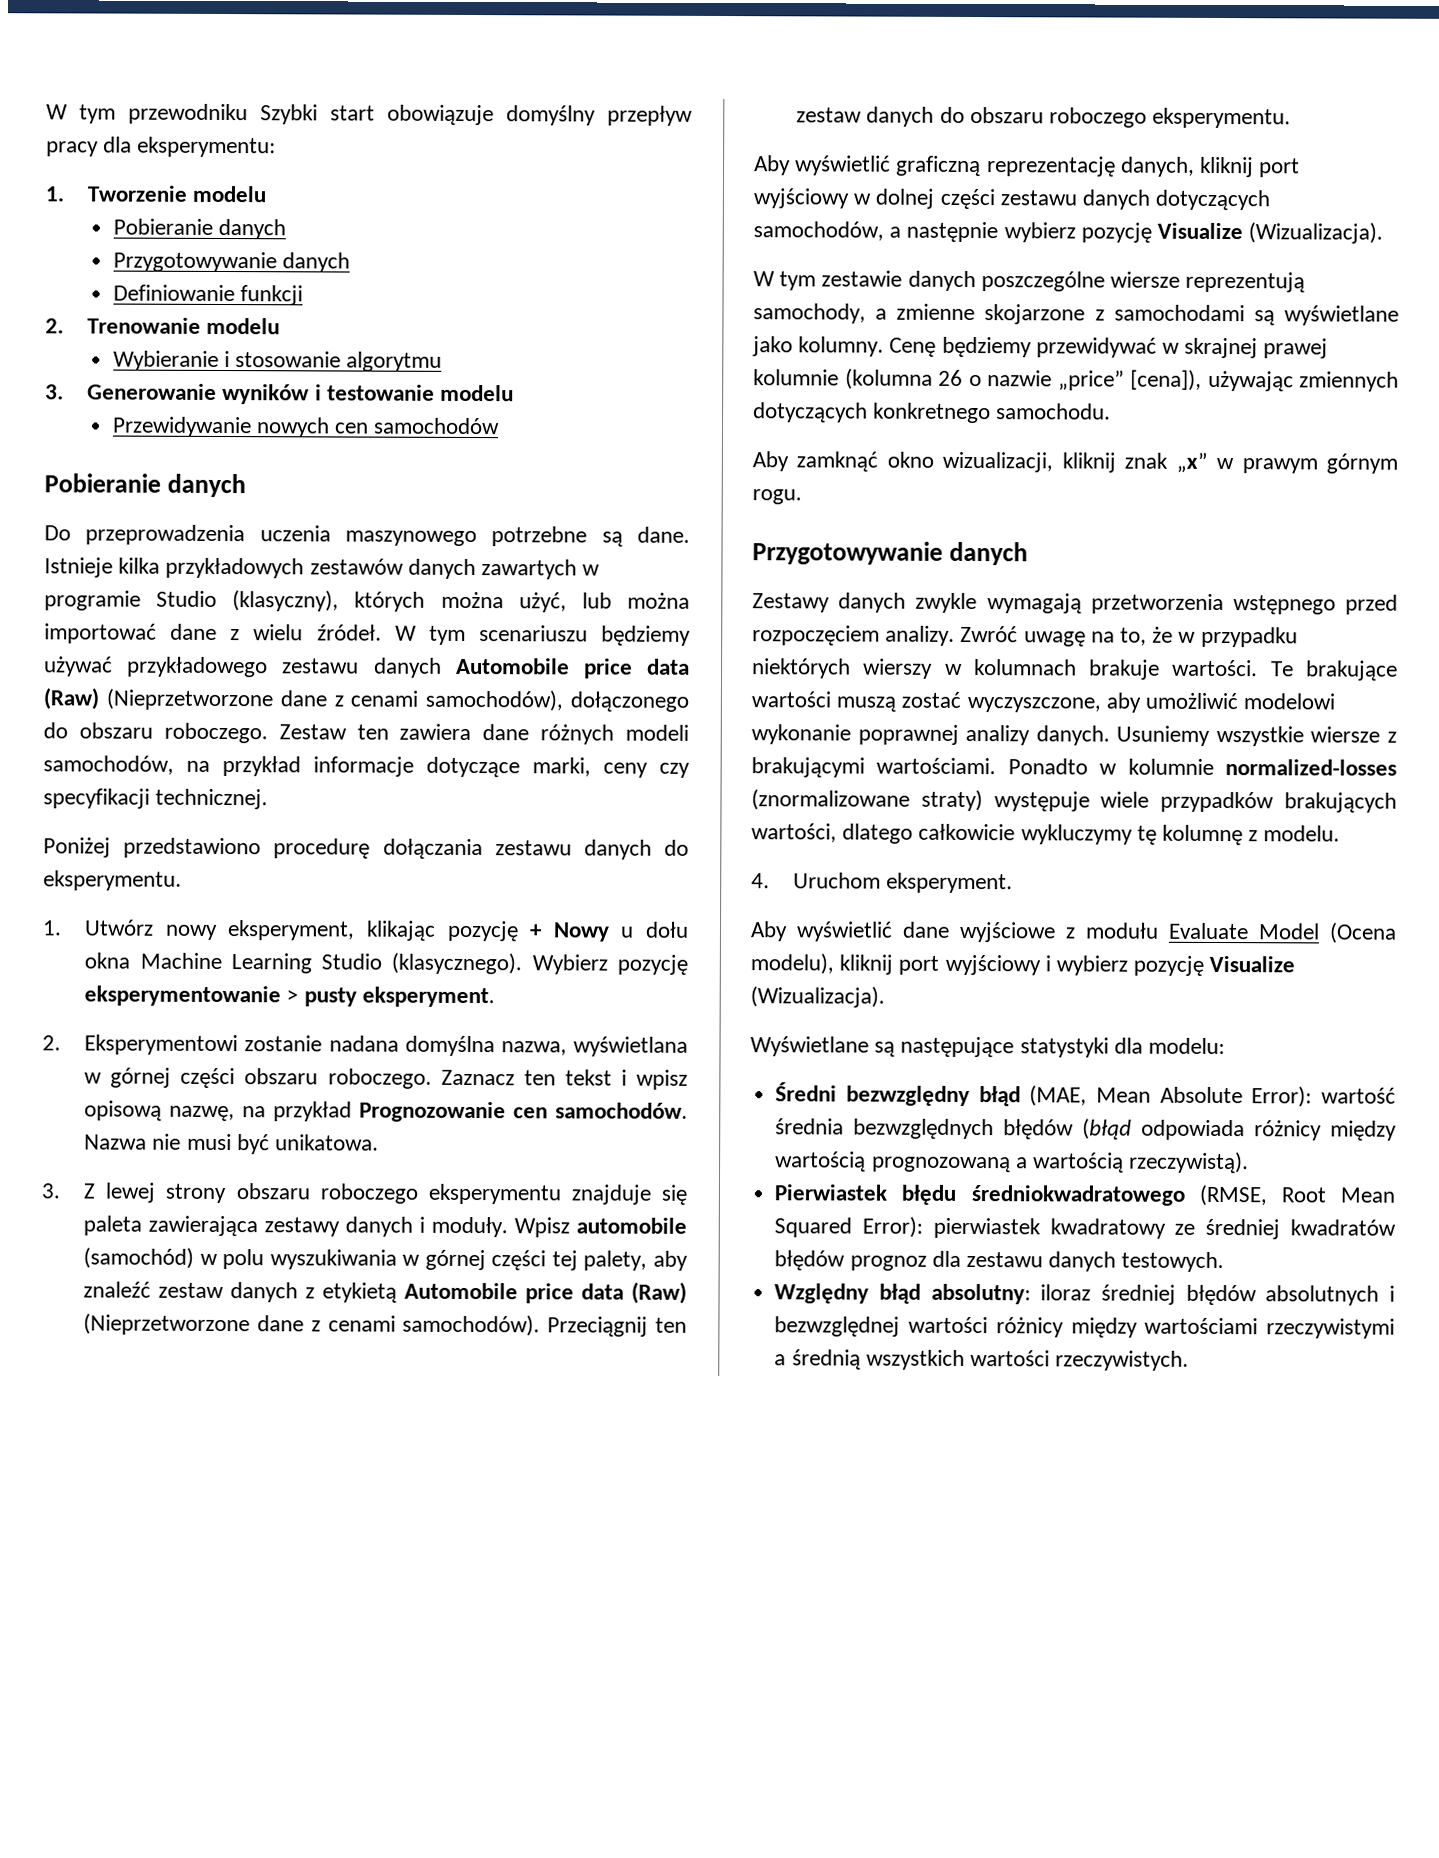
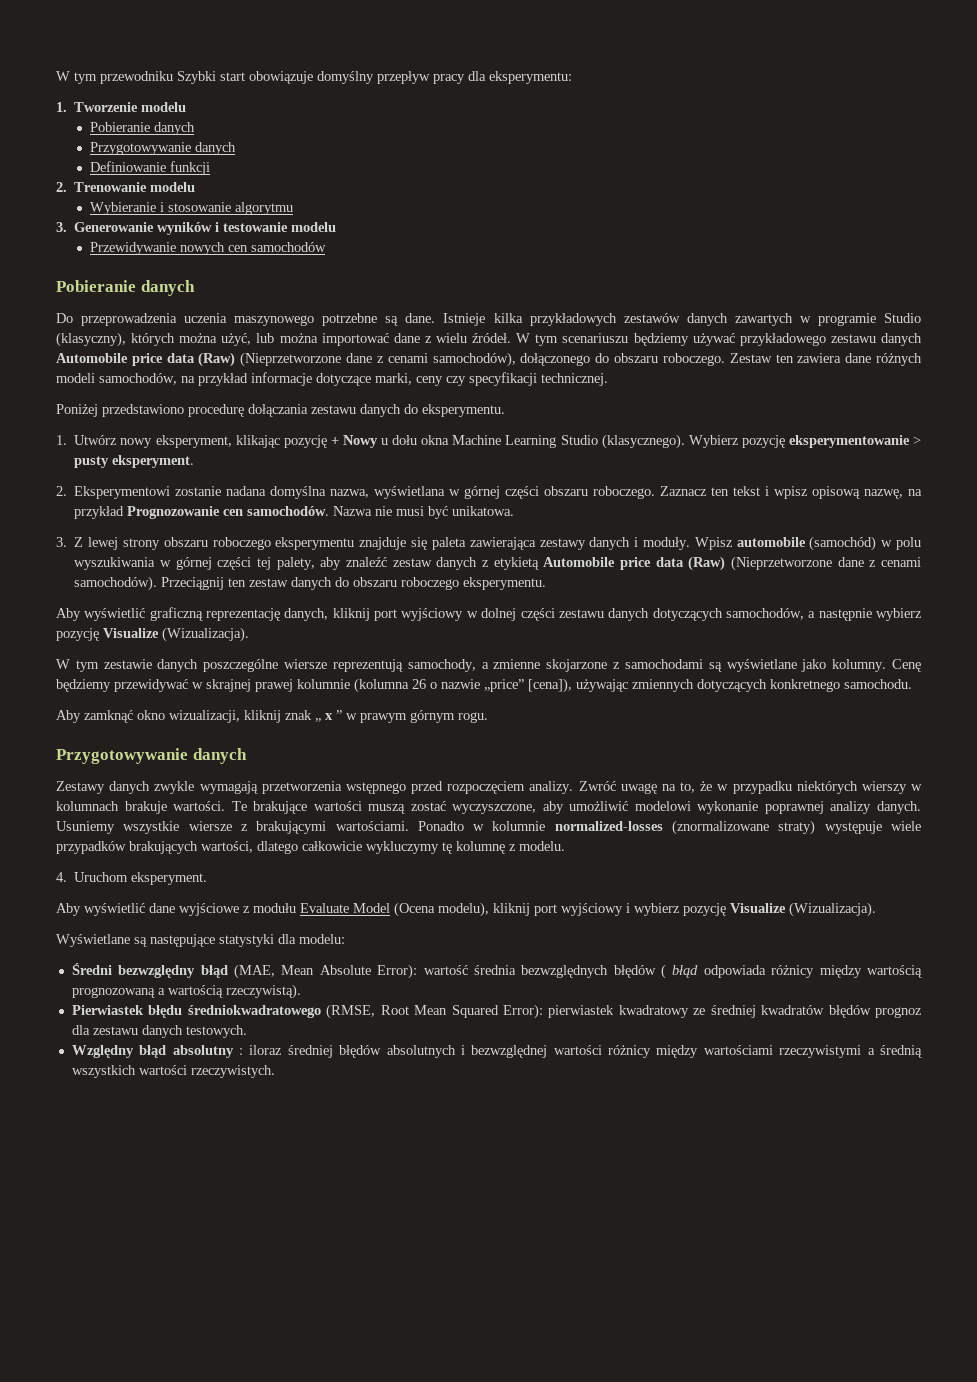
- Aby zamknąć okno wizualizacji, kliknij znak „x” w prawym górnym rogu.
+ Aby zamknąć okno wizualizacji, kliknij znak „ x ” w prawym górnym rogu.
- Średni bezwzględny błąd (MAE, Mean Absolute Error): wartość średnia bezwzględnych błędów (błąd odpowiada różnicy między wartością prognozowaną a wartością rzeczywistą).
+ Średni bezwzględny błąd (MAE, Mean Absolute Error): wartość średnia bezwzględnych błędów ( błąd odpowiada różnicy między wartością prognozowaną a wartością rzeczywistą).
- Względny błąd absolutny: iloraz średniej błędów absolutnych i bezwzględnej wartości różnicy między wartościami rzeczywistymi a średnią wszystkich wartości rzeczywistych.
+ Względny błąd absolutny : iloraz średniej błędów absolutnych i bezwzględnej wartości różnicy między wartościami rzeczywistymi a średnią wszystkich wartości rzeczywistych.

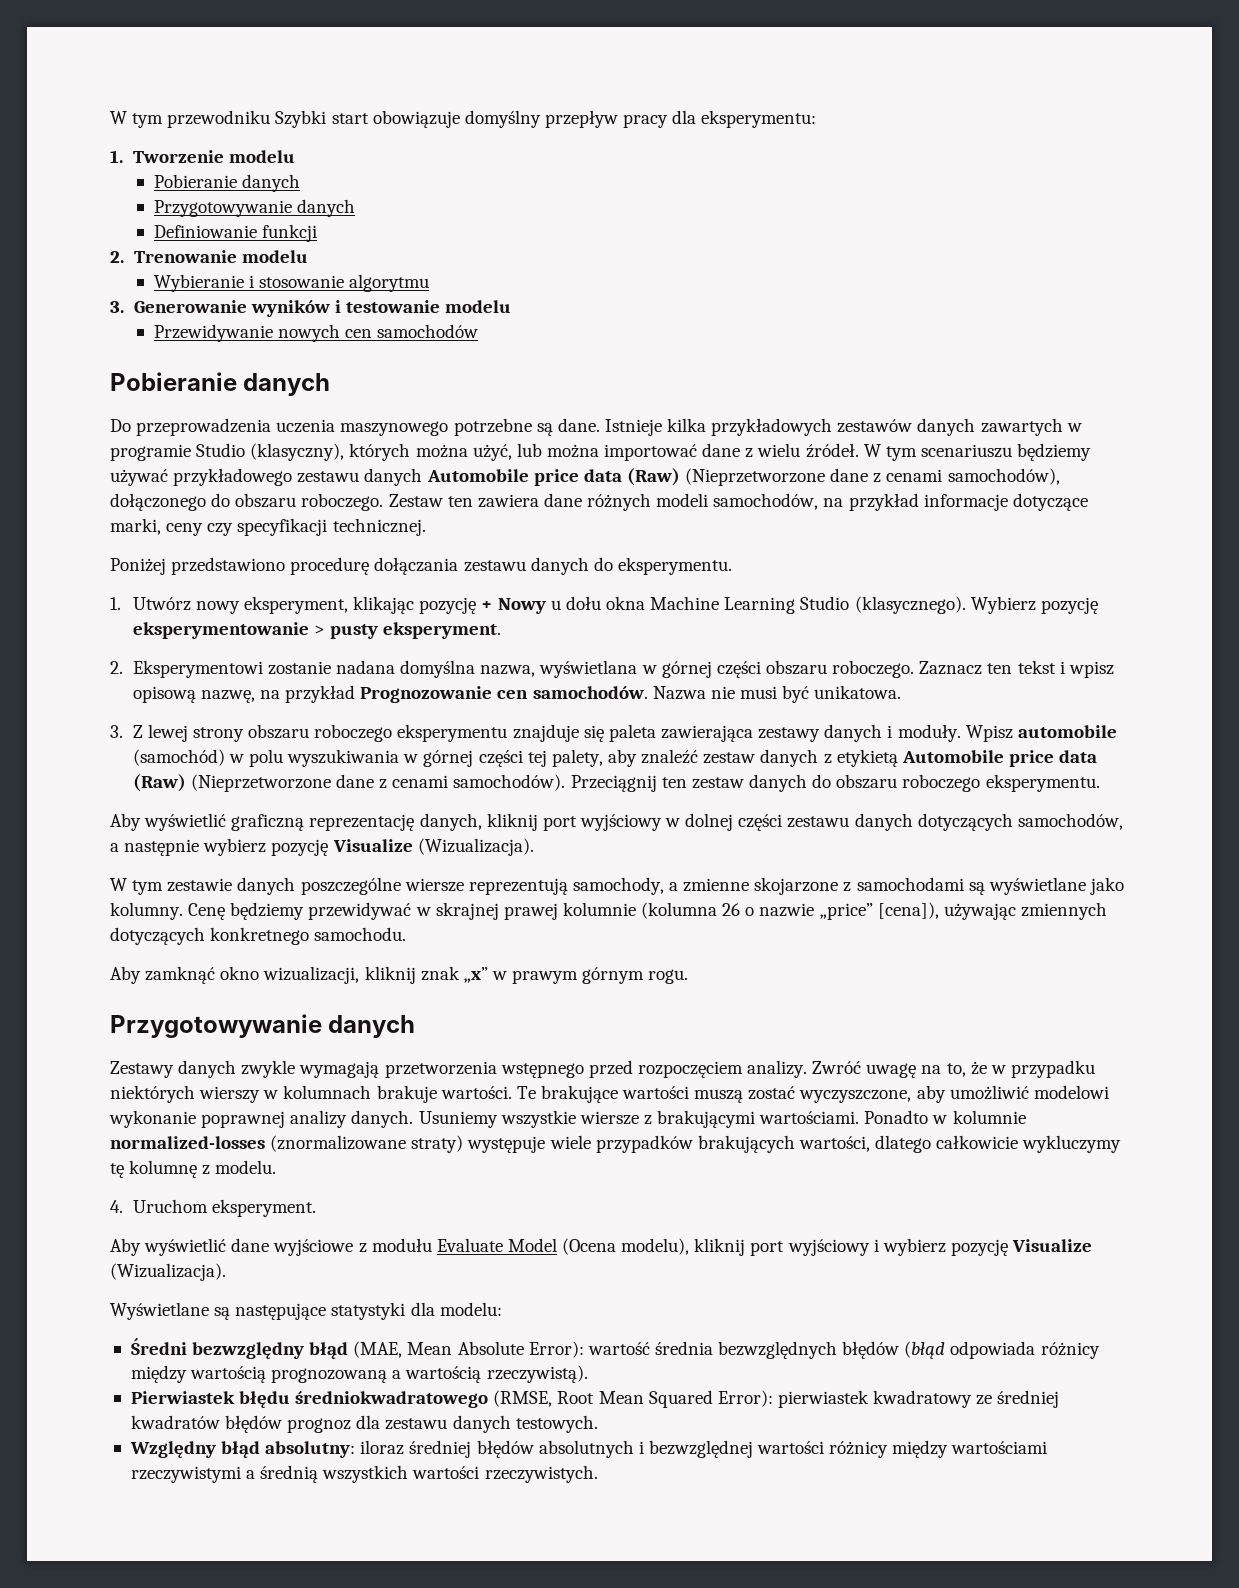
- Aby zamknąć okno wizualizacji, kliknij znak „ x ” w prawym górnym rogu.
+ Aby zamknąć okno wizualizacji, kliknij znak „x” w prawym górnym rogu.
- Średni bezwzględny błąd (MAE, Mean Absolute Error): wartość średnia bezwzględnych błędów ( błąd odpowiada różnicy między wartością prognozowaną a wartością rzeczywistą).
+ Średni bezwzględny błąd (MAE, Mean Absolute Error): wartość średnia bezwzględnych błędów (błąd odpowiada różnicy między wartością prognozowaną a wartością rzeczywistą).
- Względny błąd absolutny : iloraz średniej błędów absolutnych i bezwzględnej wartości różnicy między wartościami rzeczywistymi a średnią wszystkich wartości rzeczywistych.
+ Względny błąd absolutny: iloraz średniej błędów absolutnych i bezwzględnej wartości różnicy między wartościami rzeczywistymi a średnią wszystkich wartości rzeczywistych.

